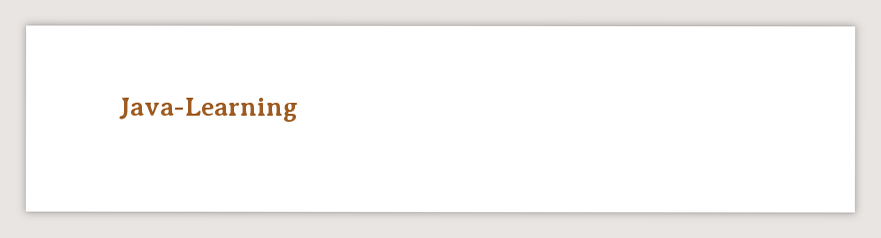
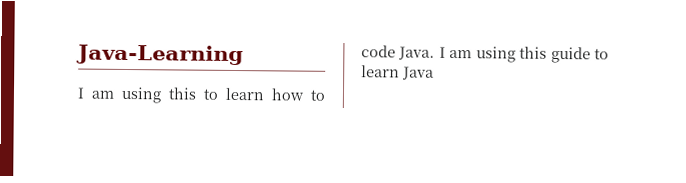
+ I am using this to learn how to code Java. I am using this guide to learn Java

